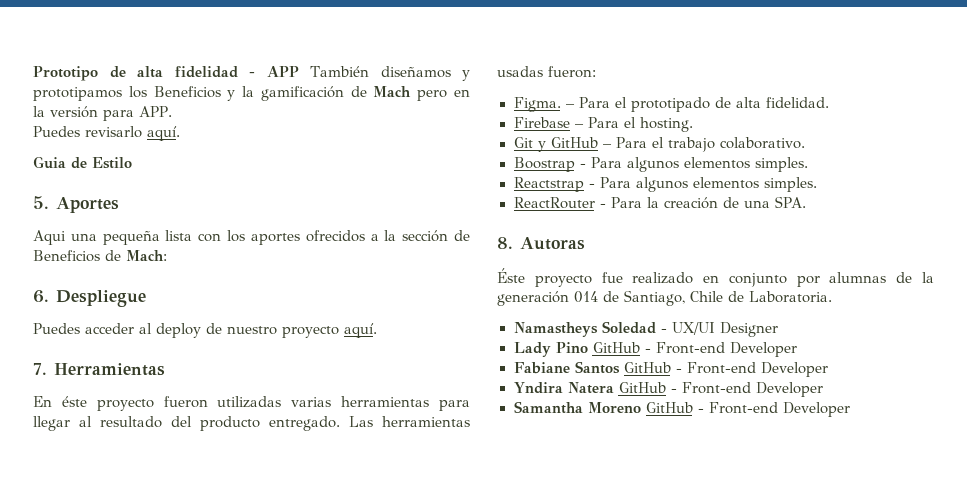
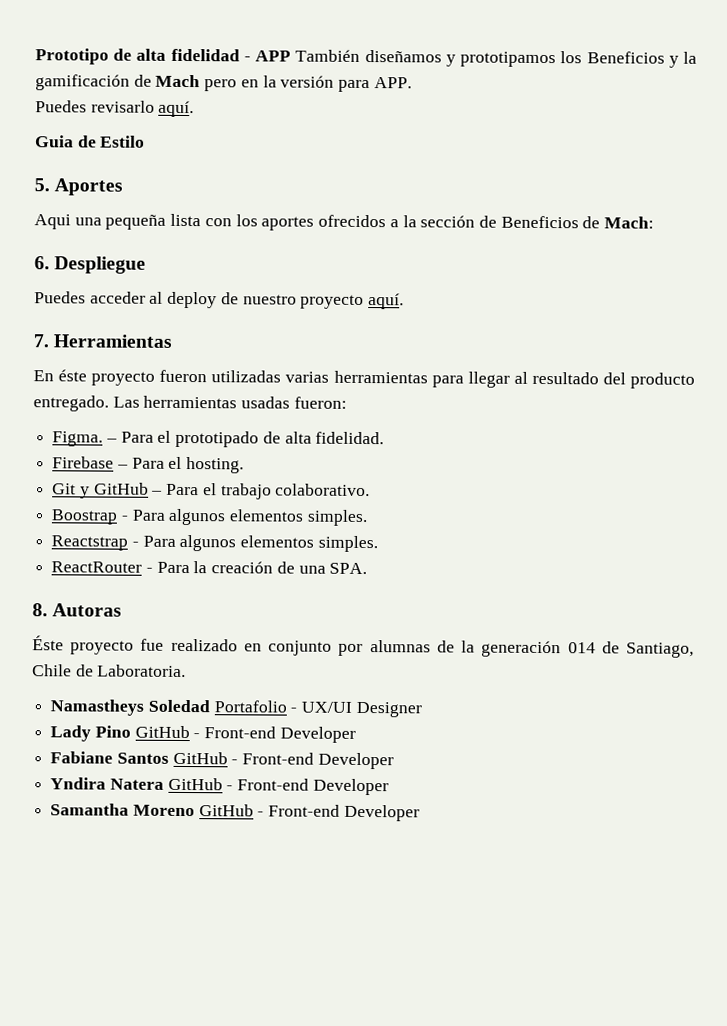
- Namastheys Soledad - UX/UI Designer
+ Namastheys Soledad Portafolio - UX/UI Designer

